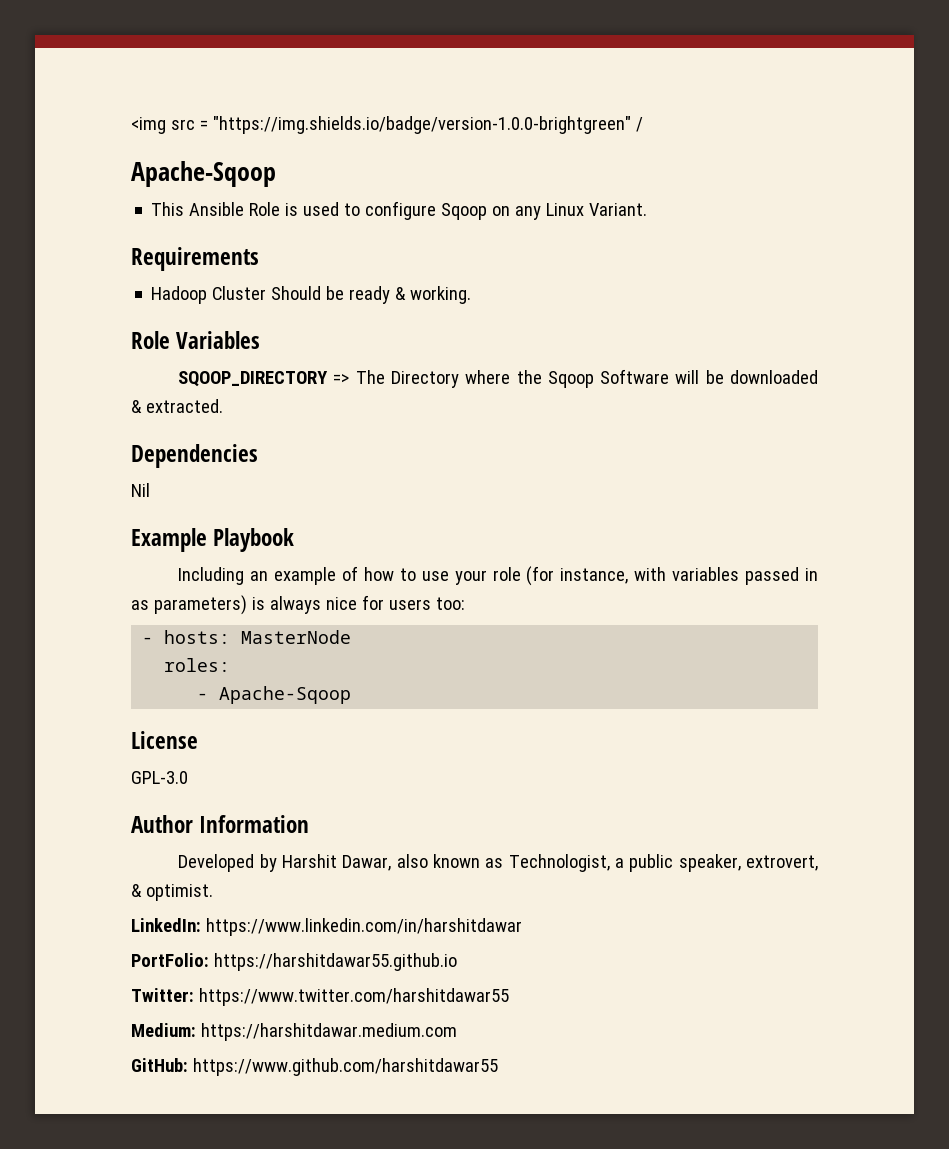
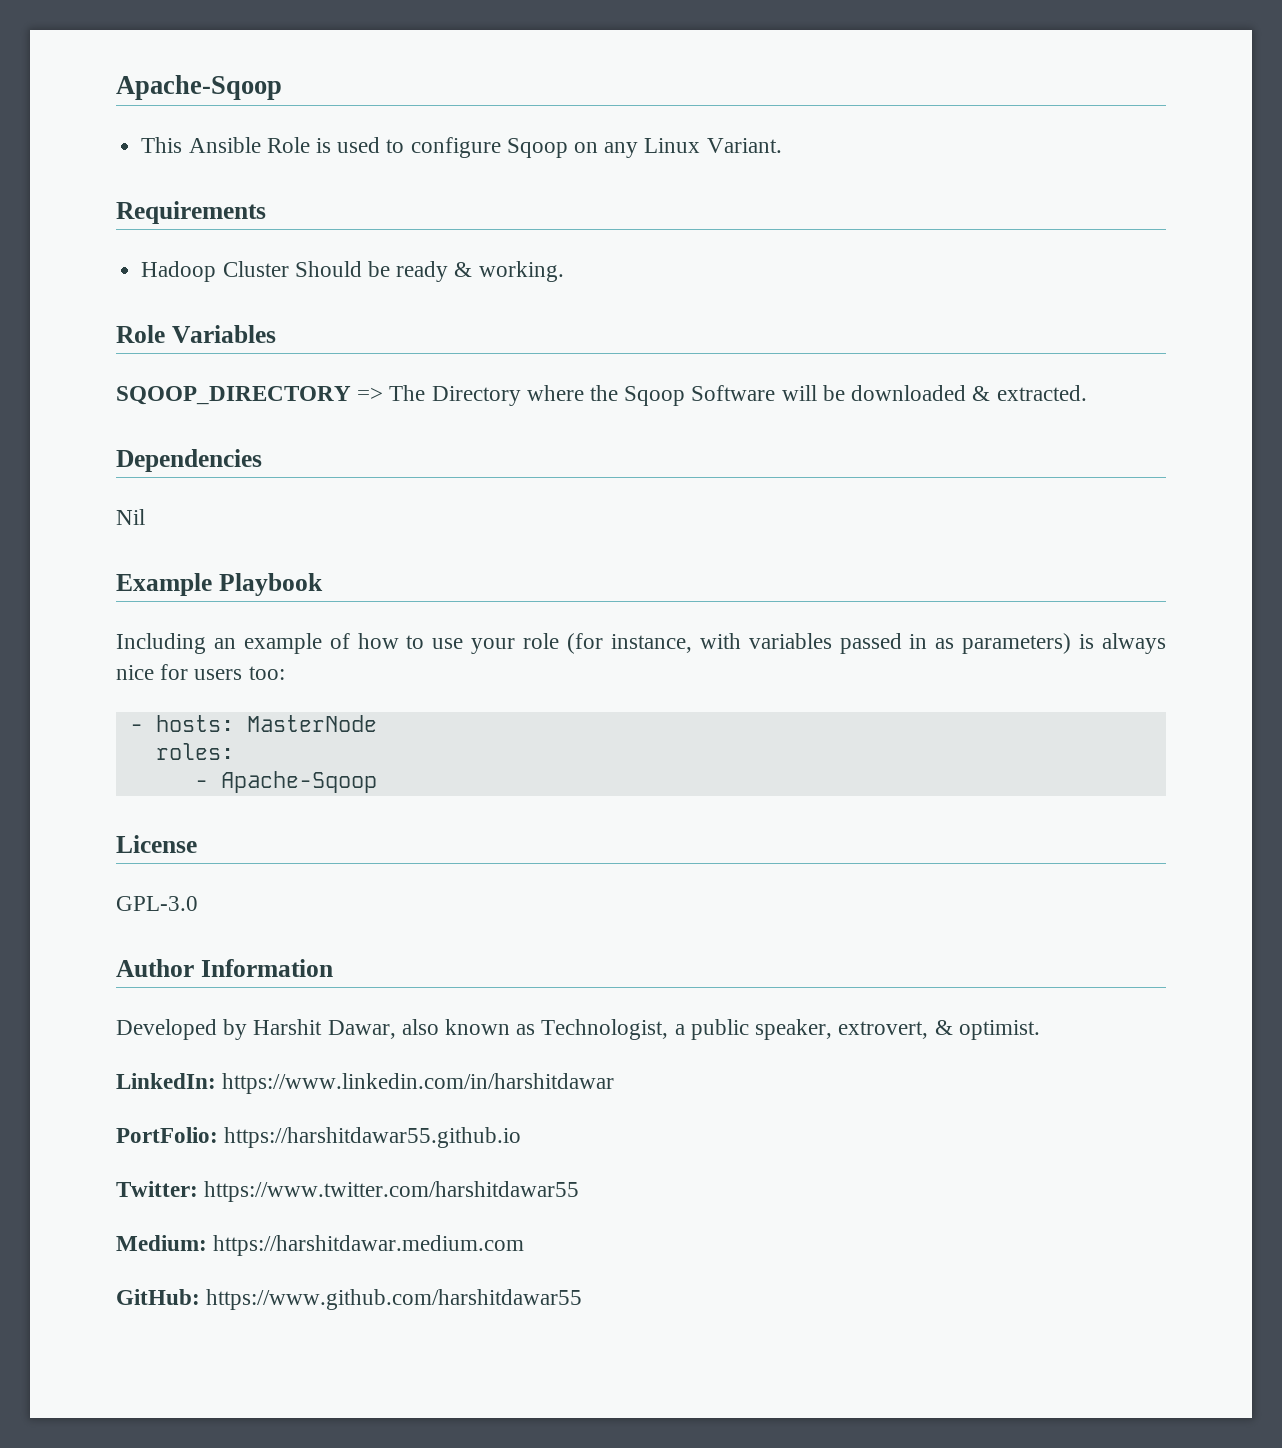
- <img src = "https://img.shields.io/badge/version-1.0.0-brightgreen" /

